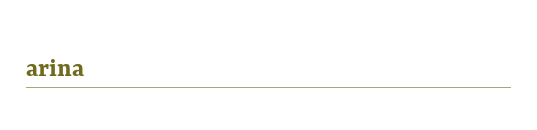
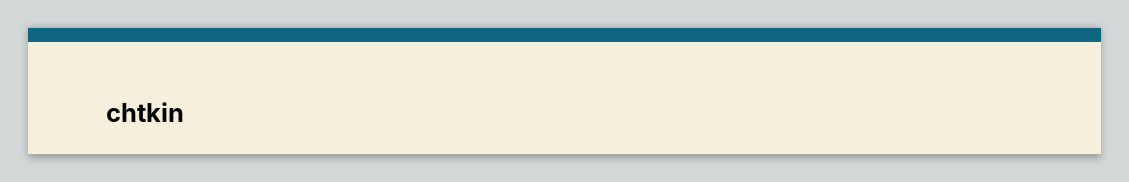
- arina
+ chtkin

